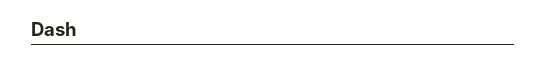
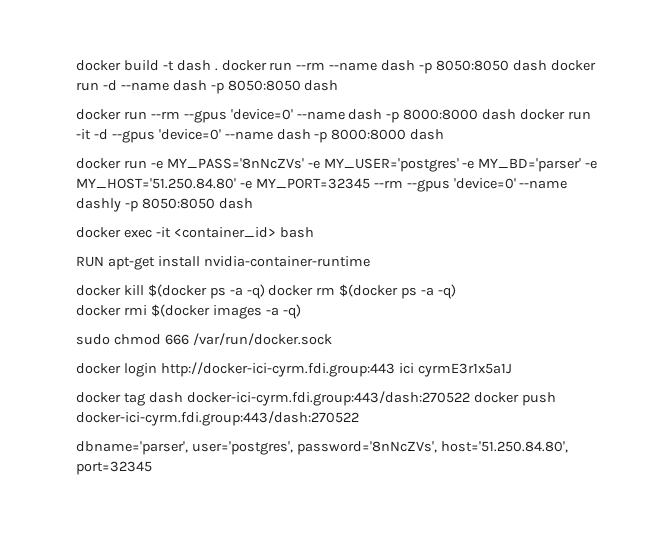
- Dash
+ docker build -t dash . docker run --rm --name dash -p 8050:8050 dash docker run -d --name dash -p 8050:8050 dash
+ docker run --rm --gpus 'device=0' --name dash -p 8000:8000 dash docker run -it -d --gpus 'device=0' --name dash -p 8000:8000 dash
+ docker run -e MY_PASS='8nNcZVs' -e MY_USER='postgres' -e MY_BD='parser' -e MY_HOST='51.250.84.80' -e MY_PORT=32345 --rm --gpus 'device=0' --name dashly -p 8050:8050 dash
+ docker exec -it <container_id> bash
+ RUN apt-get install nvidia-container-runtime
+ docker kill $(docker ps -a -q) docker rm $(docker ps -a -q)
+ docker rmi $(docker images -a -q)
+ sudo chmod 666 /var/run/docker.sock
+ docker login http://docker-ici-cyrm.fdi.group:443 ici cyrmE3r1x5a1J
+ docker tag dash docker-ici-cyrm.fdi.group:443/dash:270522 docker push docker-ici-cyrm.fdi.group:443/dash:270522
+ dbname='parser', user='postgres', password='8nNcZVs', host='51.250.84.80', port=32345

